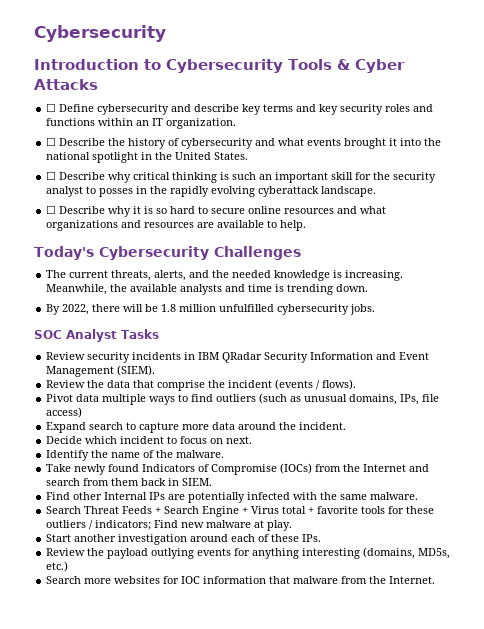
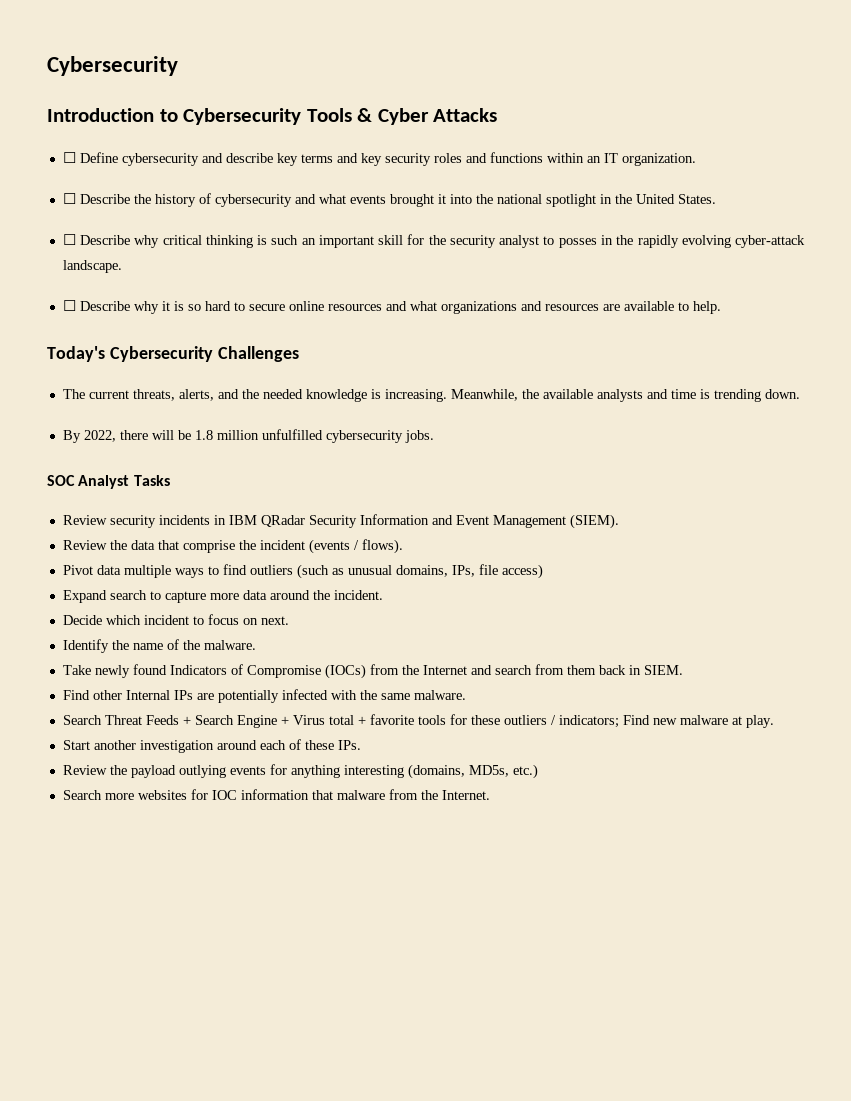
- ☐ Describe why critical thinking is such an important skill for the security analyst to posses in the rapidly evolving cyberattack landscape.
+ ☐ Describe why critical thinking is such an important skill for the security analyst to posses in the rapidly evolving cyber-attack landscape.

